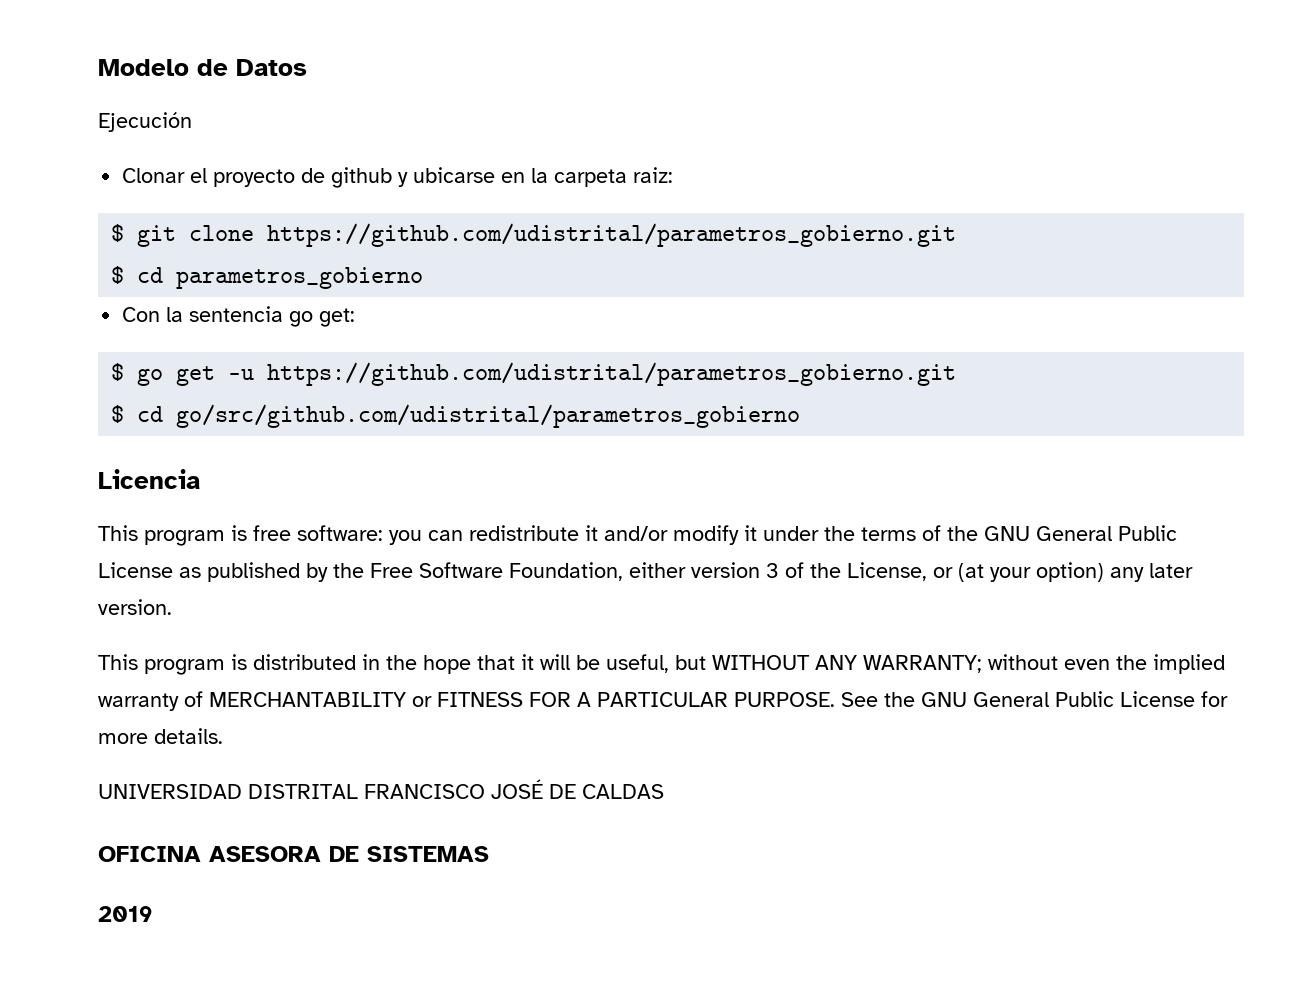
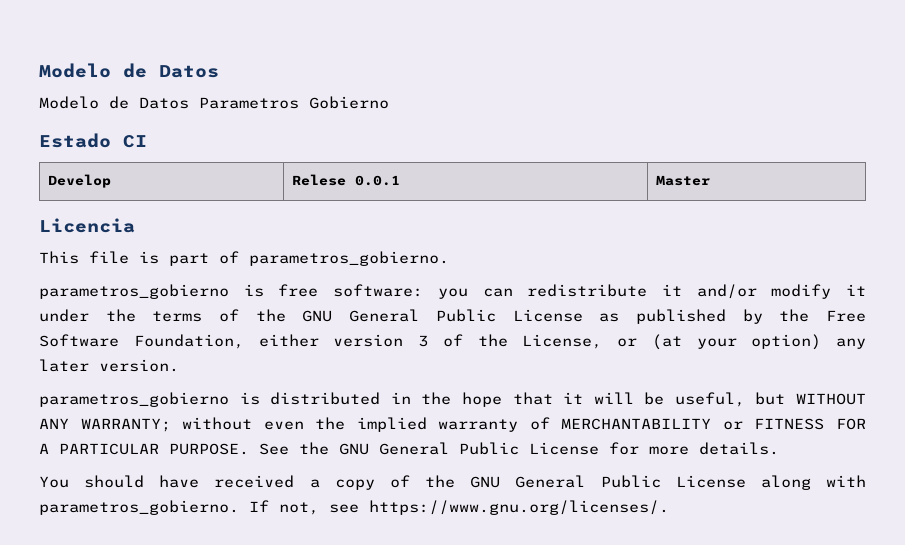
- Ejecución
- Clonar el proyecto de github y ubicarse en la carpeta raiz:
- $ git clone https://github.com/udistrital/parametros_gobierno.git
- $ cd parametros_gobierno
- Con la sentencia go get:
- $ go get -u https://github.com/udistrital/parametros_gobierno.git
- $ cd go/src/github.com/udistrital/parametros_gobierno
+ Modelo de Datos Parametros Gobierno
+ Estado CI
+ Develop | Relese 0.0.1 | Master
  Licencia
- This program is free software: you can redistribute it and/or modify it under the terms of the GNU General Public License as published by the Free Software Foundation, either version 3 of the License, or (at your option) any later version.
+ This file is part of parametros_gobierno.
+ parametros_gobierno is free software: you can redistribute it and/or modify it under the terms of the GNU General Public License as published by the Free Software Foundation, either version 3 of the License, or (at your option) any later version.
- This program is distributed in the hope that it will be useful, but WITHOUT ANY WARRANTY; without even the implied warranty of MERCHANTABILITY or FITNESS FOR A PARTICULAR PURPOSE.
+ parametros_gobierno is distributed in the hope that it will be useful, but WITHOUT ANY WARRANTY; without even the implied warranty of MERCHANTABILITY or FITNESS FOR A PARTICULAR PURPOSE.
- UNIVERSIDAD DISTRITAL FRANCISCO JOSÉ DE CALDAS
- OFICINA ASESORA DE SISTEMAS
- 2019
+ You should have received a copy of the GNU General Public License along with parametros_gobierno. If not, see https://www.gnu.org/licenses/.

